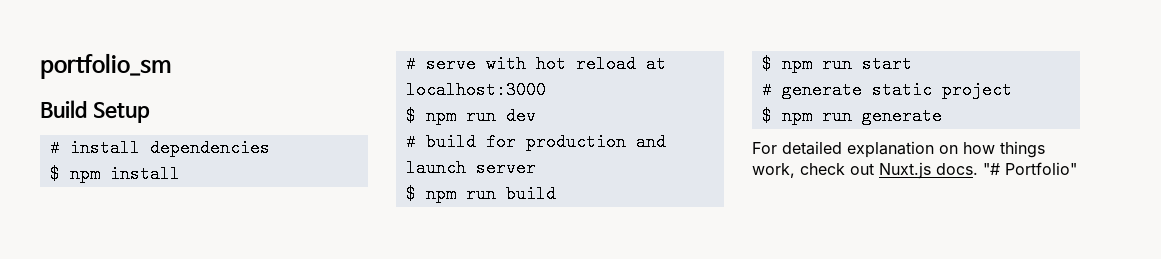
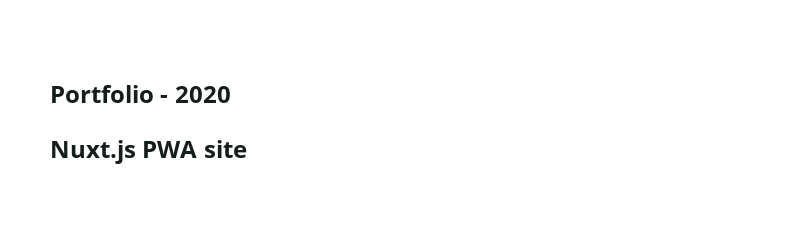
- portfolio_sm
- Build Setup
- # install dependencies
- $ npm install
- # serve with hot reload at localhost:3000
- $ npm run dev
- # build for production and launch server
- $ npm run build
- $ npm run start
- # generate static project
- $ npm run generate
- For detailed explanation on how things work, check out Nuxt.js docs. "# Portfolio"
+ Portfolio - 2020
+ Nuxt.js PWA site

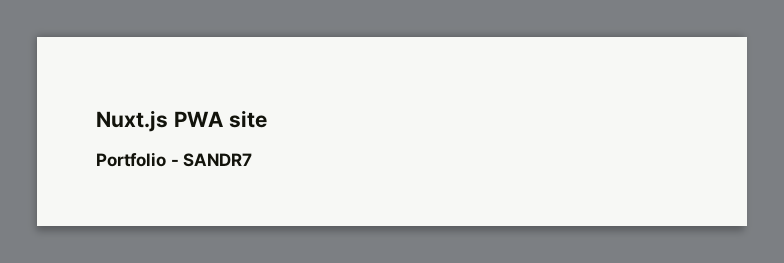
- Portfolio - 2020
+ Portfolio - SANDR7

